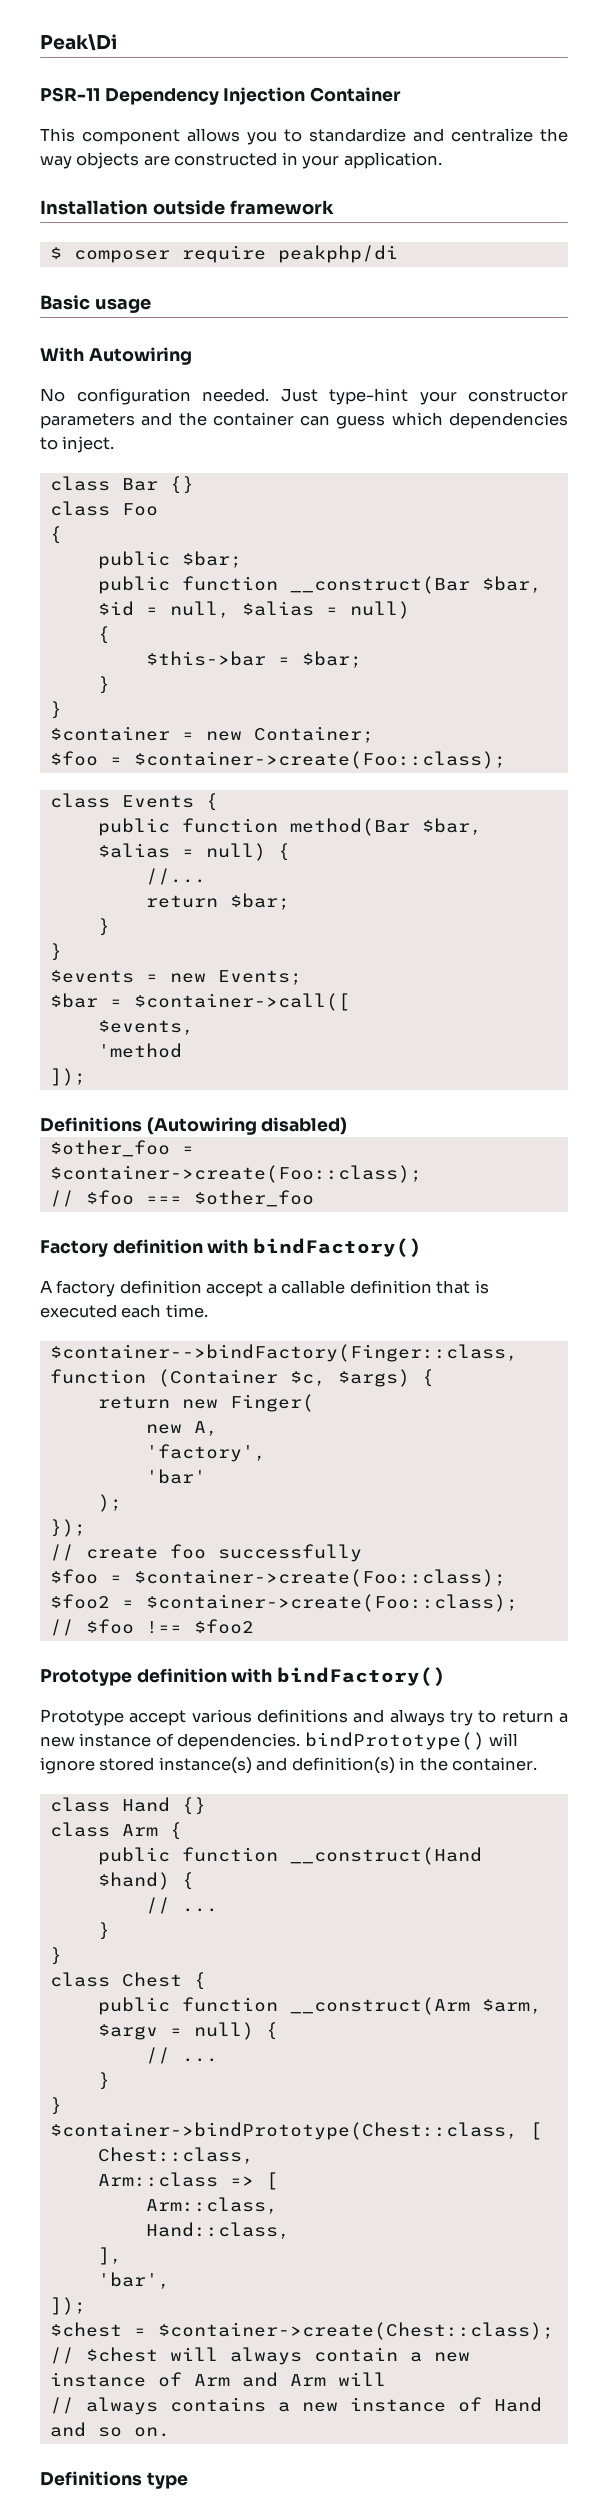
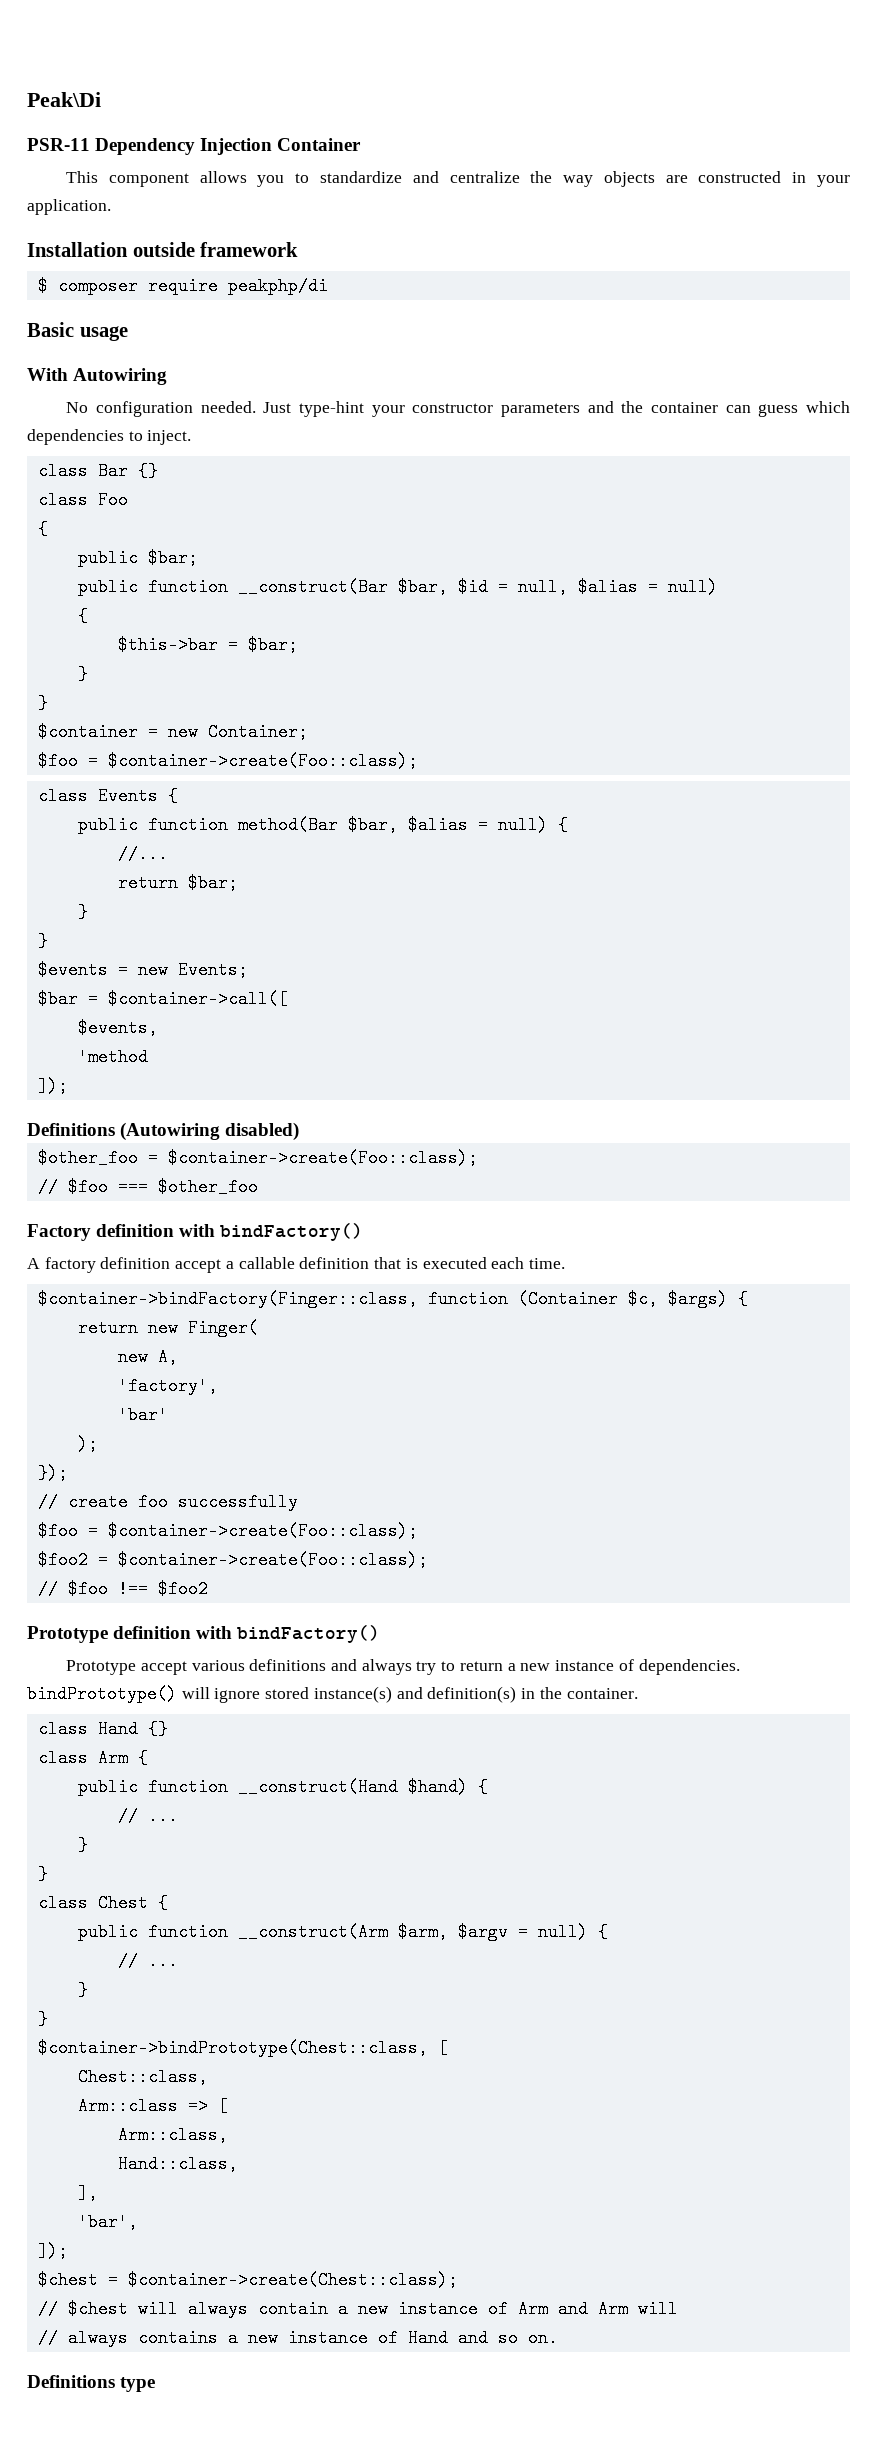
- $container-->bindFactory(Finger::class, function (Container $c, $args) {
+ $container->bindFactory(Finger::class, function (Container $c, $args) {

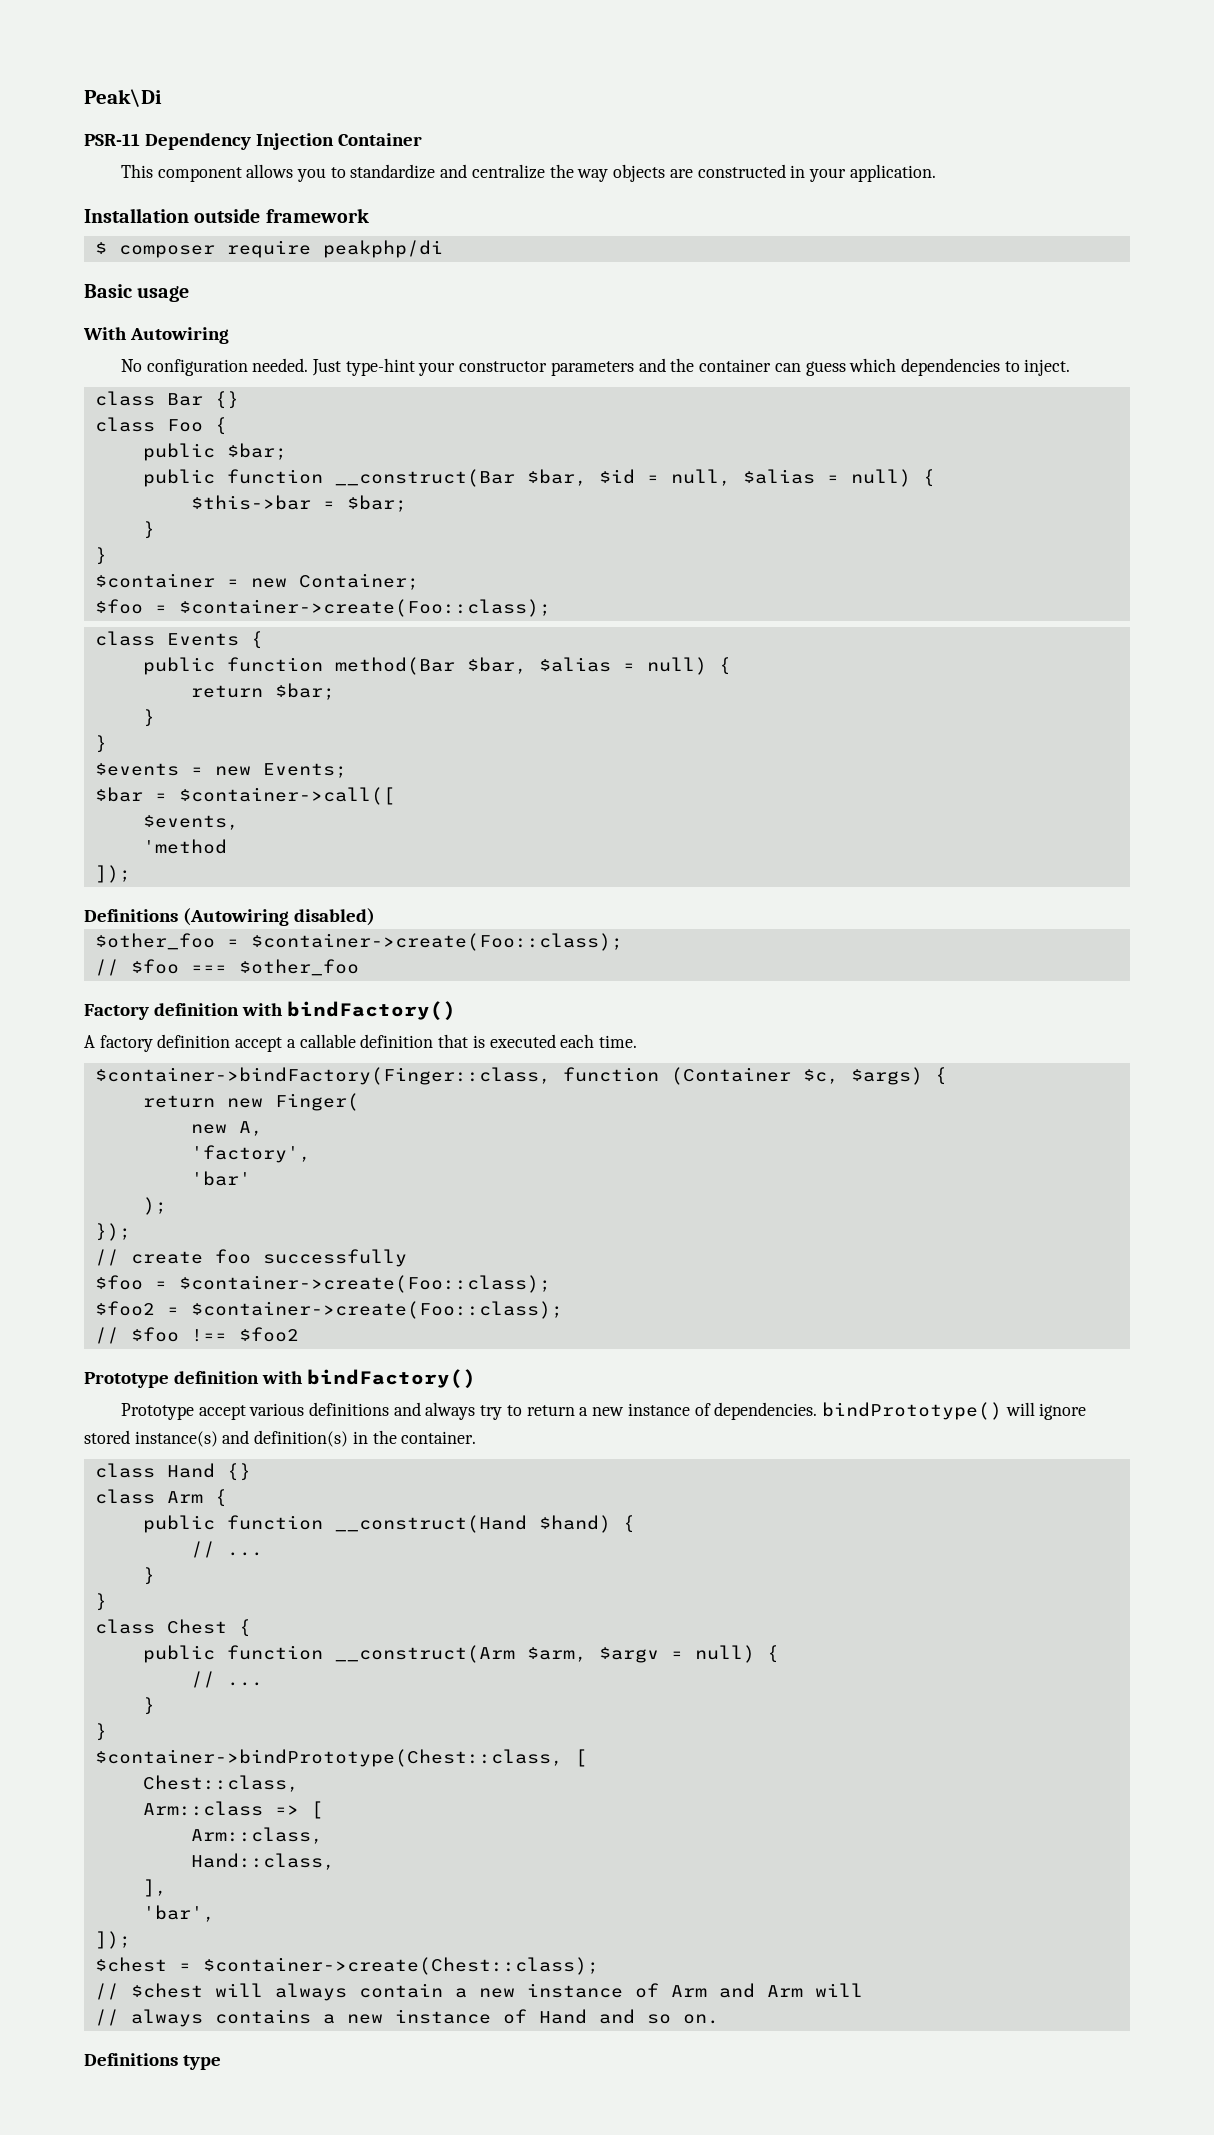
- class Foo
- {
+ class Foo {
- public function __construct(Bar $bar, $id = null, $alias = null)
- {
+ public function __construct(Bar $bar, $id = null, $alias = null) {
- //...

